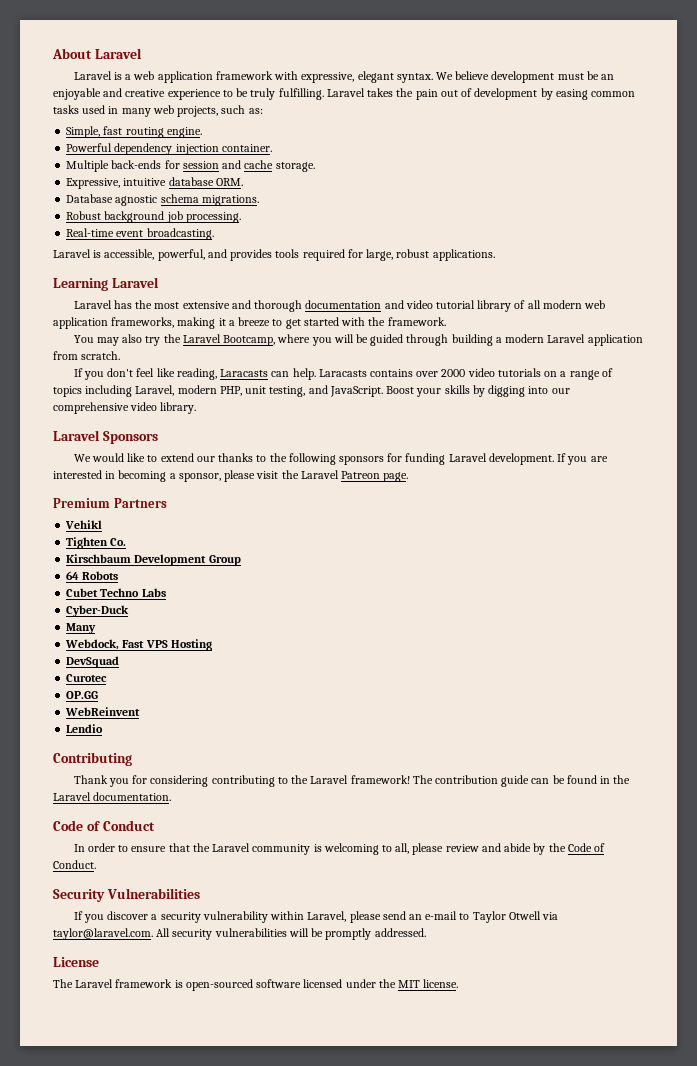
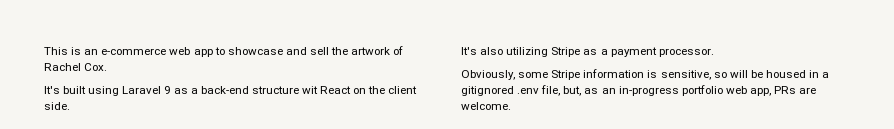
- About Laravel
- Laravel is a web application framework with expressive, elegant syntax. We believe development must be an enjoyable and creative experience to be truly fulfilling. Laravel takes the pain out of development by easing common tasks used in many web projects, such as:
- Simple, fast routing engine.
- Powerful dependency injection container.
- Multiple back-ends for session and cache storage.
- Expressive, intuitive database ORM.
- Database agnostic schema migrations.
- Robust background job processing.
- Real-time event broadcasting.
- Laravel is accessible, powerful, and provides tools required for large, robust applications.
- Learning Laravel
- Laravel has the most extensive and thorough documentation and video tutorial library of all modern web application frameworks, making it a breeze to get started with the framework.
- You may also try the Laravel Bootcamp, where you will be guided through building a modern Laravel application from scratch.
- If you don't feel like reading, Laracasts can help. Laracasts contains over 2000 video tutorials on a range of topics including Laravel, modern PHP, unit testing, and JavaScript. Boost your skills by digging into our comprehensive video library.
- Laravel Sponsors
- We would like to extend our thanks to the following sponsors for funding Laravel development. If you are interested in becoming a sponsor, please visit the Laravel Patreon page.
- Premium Partners
- Vehikl
- Tighten Co.
- Kirschbaum Development Group
- 64 Robots
- Cubet Techno Labs
- Cyber-Duck
- Many
- Webdock, Fast VPS Hosting
- DevSquad
- Curotec
- OP.GG
- WebReinvent
- Lendio
- Contributing
- Thank you for considering contributing to the Laravel framework! The contribution guide can be found in the Laravel documentation.
- Code of Conduct
- In order to ensure that the Laravel community is welcoming to all, please review and abide by the Code of Conduct.
- Security Vulnerabilities
- If you discover a security vulnerability within Laravel, please send an e-mail to Taylor Otwell via taylor@laravel.com. All security vulnerabilities will be promptly addressed.
- License
- The Laravel framework is open-sourced software licensed under the MIT license.
+ This is an e-commerce web app to showcase and sell the artwork of Rachel Cox.
+ It's built using Laravel 9 as a back-end structure wit React on the client side.
+ It's also utilizing Stripe as a payment processor.
+ Obviously, some Stripe information is sensitive, so will be housed in a gitignored .env file, but, as an in-progress portfolio web app, PRs are welcome.

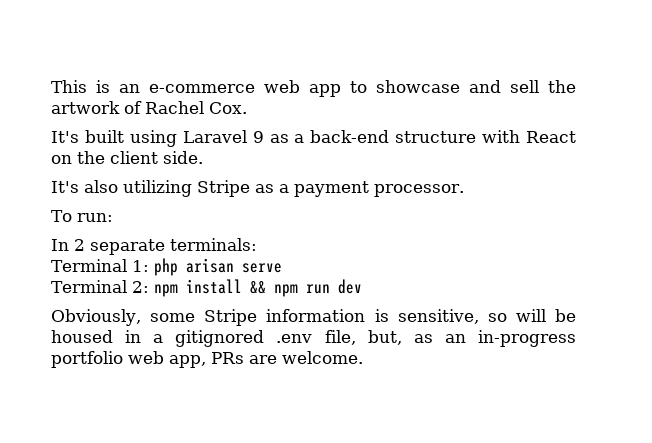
- It's built using Laravel 9 as a back-end structure wit React on the client side.
+ It's built using Laravel 9 as a back-end structure with React on the client side.
+ To run:
+ In 2 separate terminals:
+ Terminal 1: php arisan serve
+ Terminal 2: npm install && npm run dev

